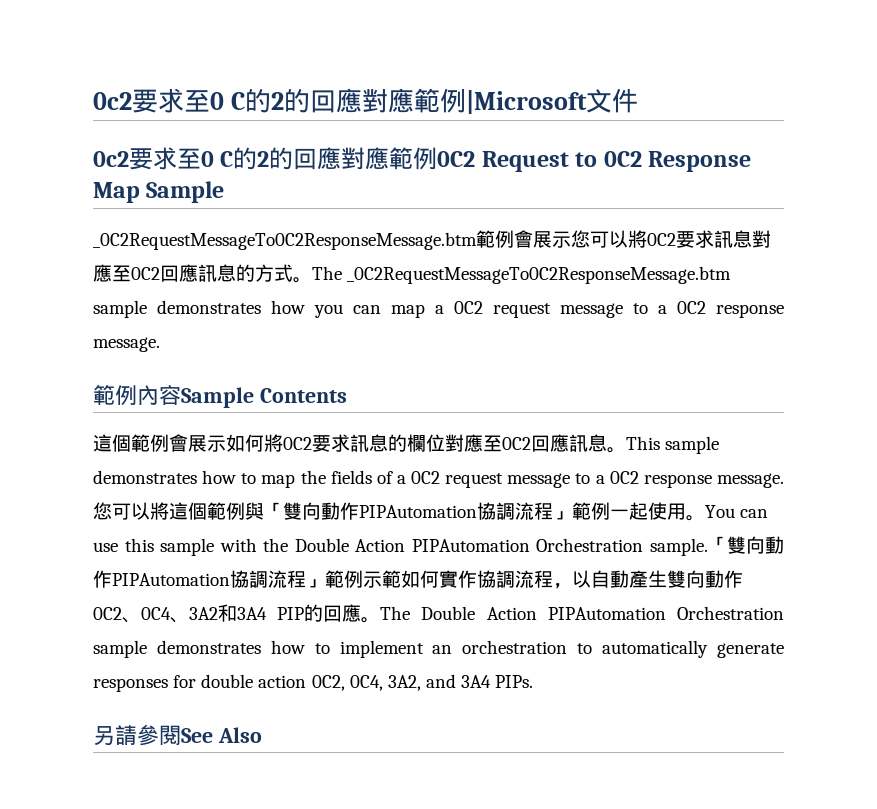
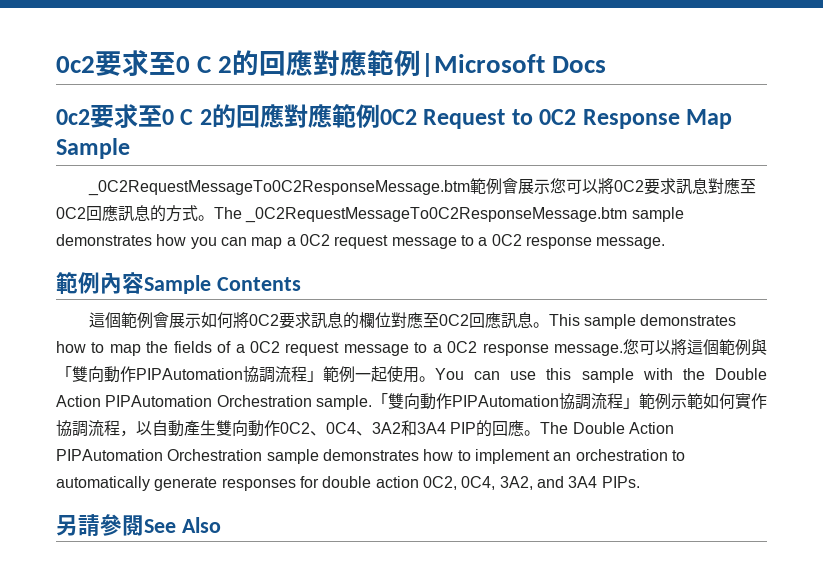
- 0c2要求至0 C的2的回應對應範例|Microsoft文件
- 0c2要求至0 C的2的回應對應範例0C2 Request to 0C2 Response Map Sample
+ 0c2要求至0 C 2的回應對應範例|Microsoft Docs
+ 0c2要求至0 C 2的回應對應範例0C2 Request to 0C2 Response Map Sample

